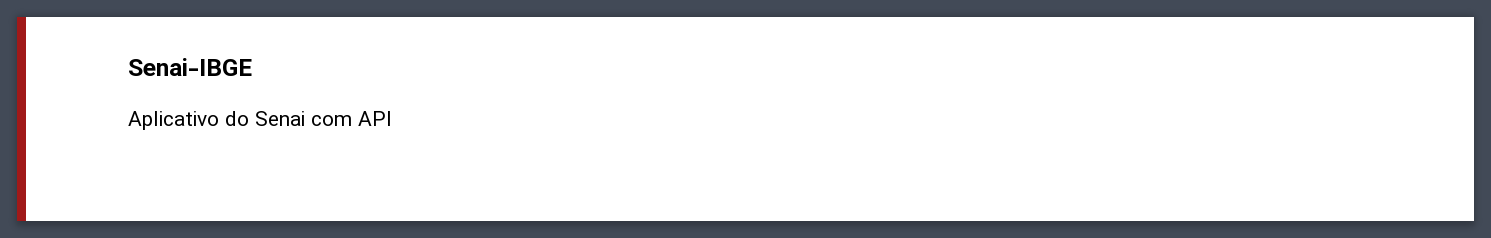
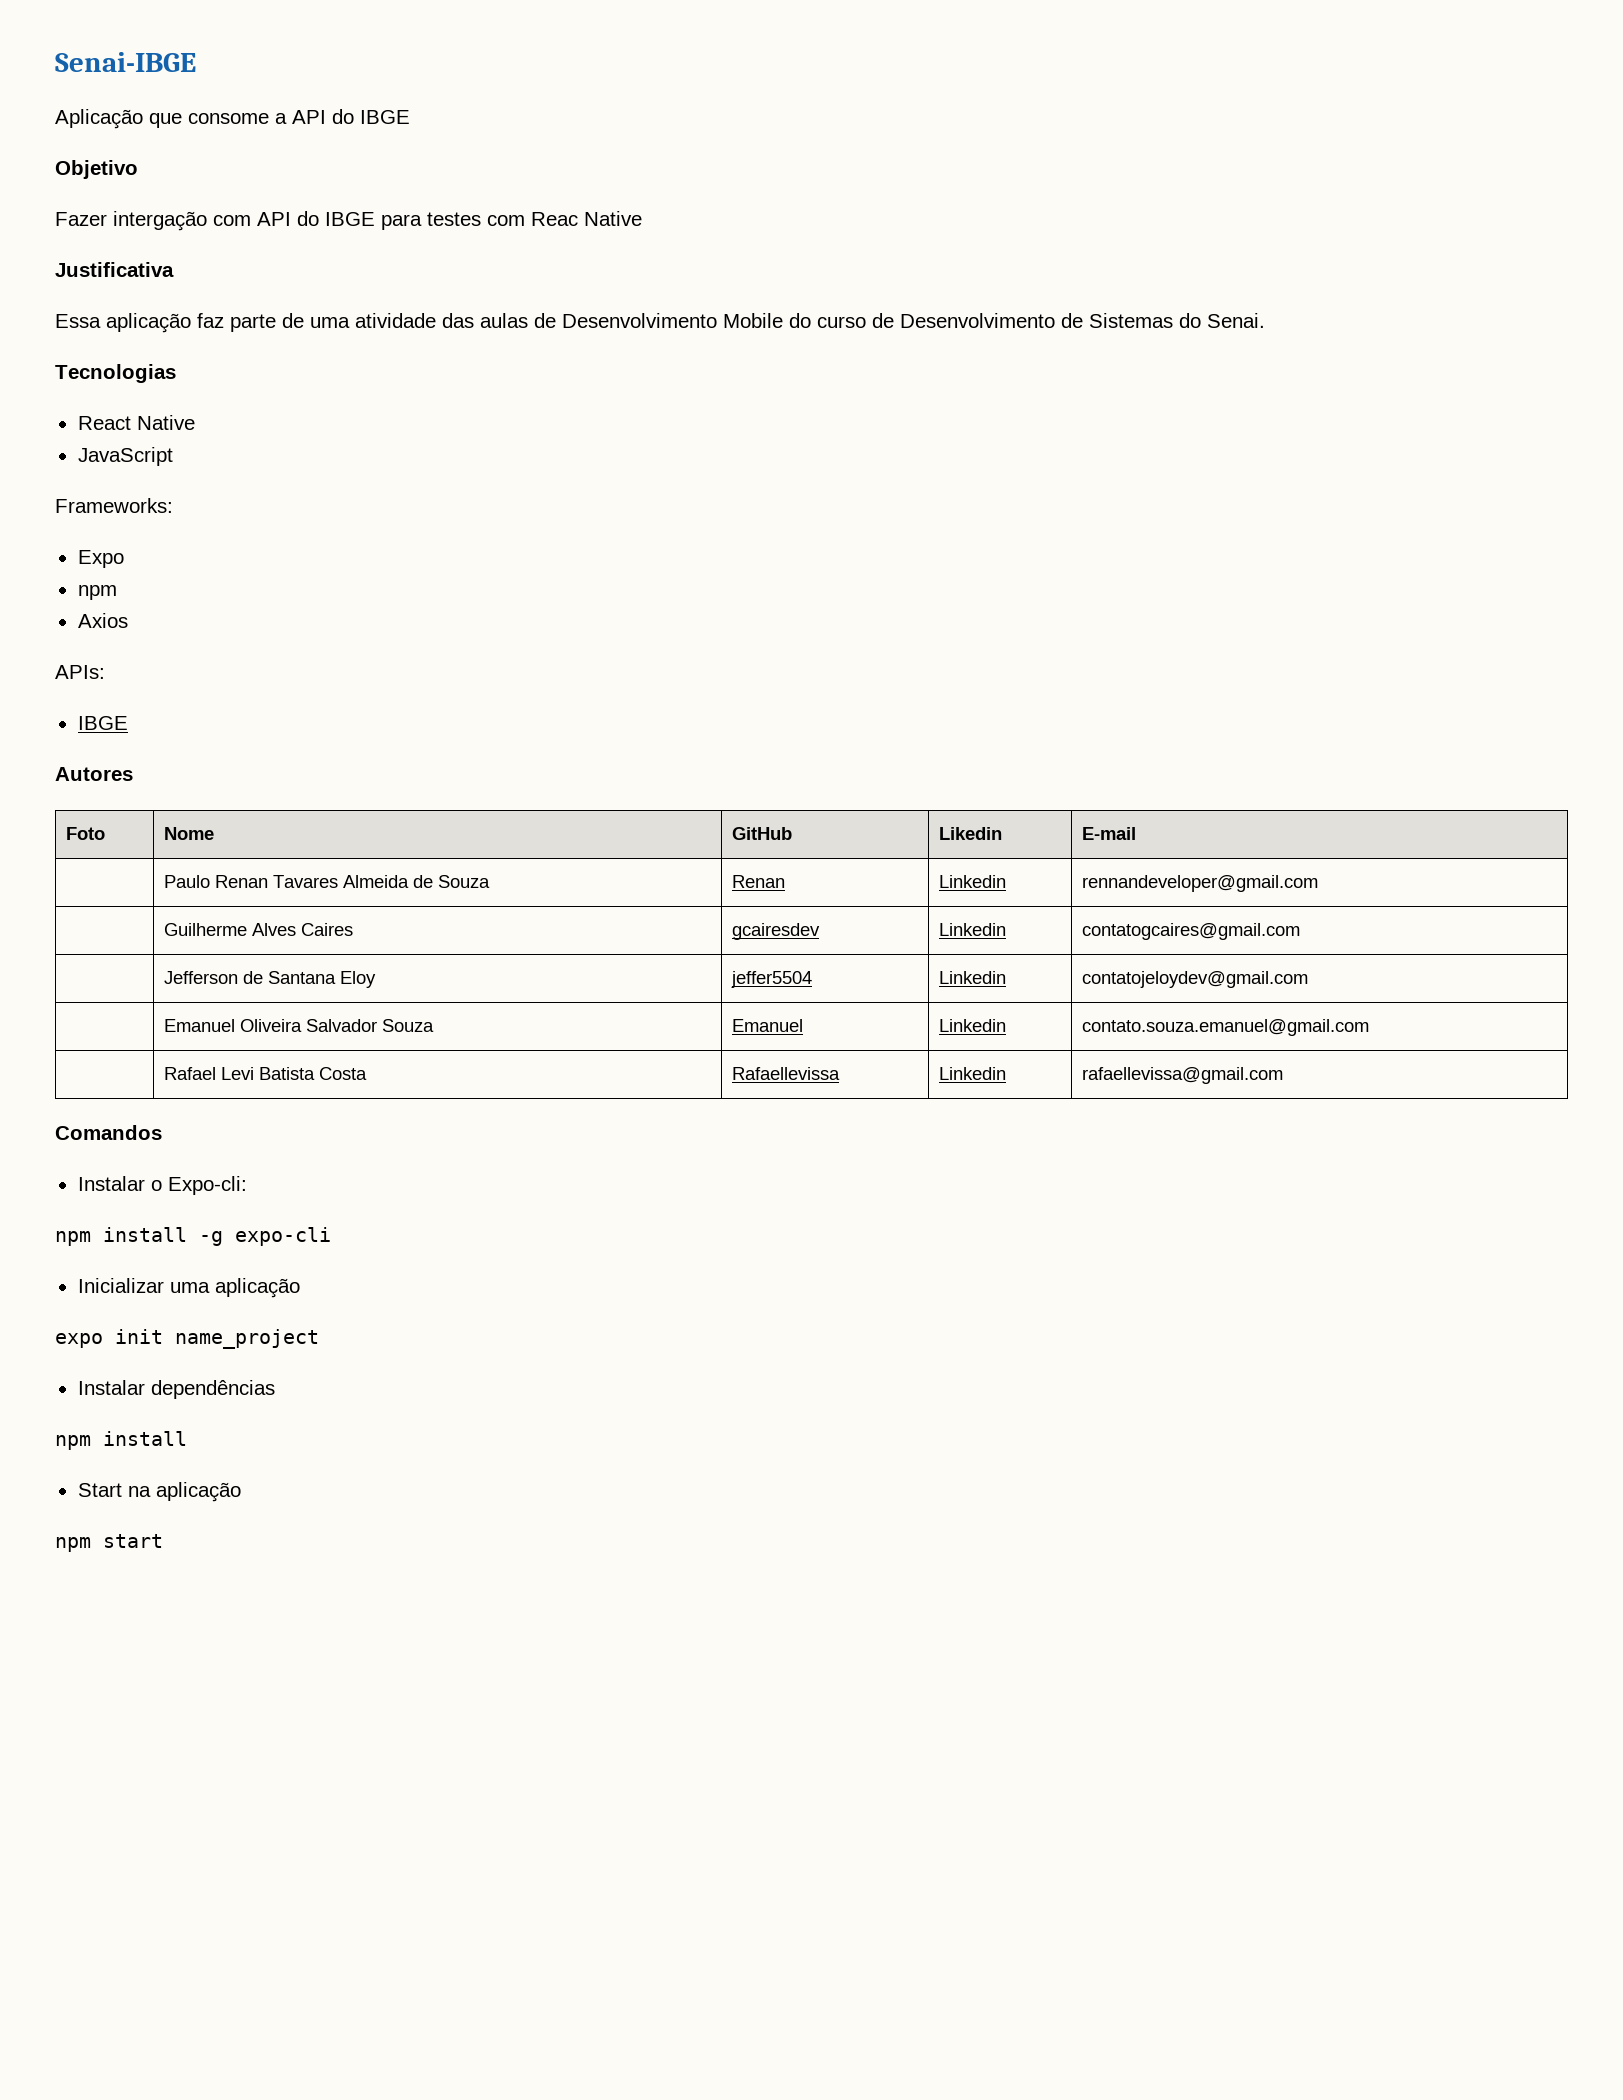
- Aplicativo do Senai com API
+ Aplicação que consome a API do IBGE
+ Objetivo
+ Fazer intergação com API do IBGE para testes com Reac Native
+ Justificativa
+ Essa aplicação faz parte de uma atividade das aulas de Desenvolvimento Mobile do curso de Desenvolvimento de Sistemas do Senai.
+ Tecnologias
+ React Native
+ JavaScript
+ Frameworks:
+ Expo
+ npm
+ Axios
+ APIs:
+ IBGE
+ Autores
+ Foto | Nome | GitHub | Likedin | E-mail
+ | Paulo Renan Tavares Almeida de Souza | Renan | Linkedin | rennandeveloper@gmail.com
+ | Guilherme Alves Caires | gcairesdev | Linkedin | contatogcaires@gmail.com
+ | Jefferson de Santana Eloy | jeffer5504 | Linkedin | contatojeloydev@gmail.com
+ | Emanuel Oliveira Salvador Souza | Emanuel | Linkedin | contato.souza.emanuel@gmail.com
+ | Rafael Levi Batista Costa | Rafaellevissa | Linkedin | rafaellevissa@gmail.com
+ Comandos
+ Instalar o Expo-cli:
+ npm install -g expo-cli
+ Inicializar uma aplicação
+ expo init name_project
+ Instalar dependências
+ npm install
+ Start na aplicação
+ npm start

